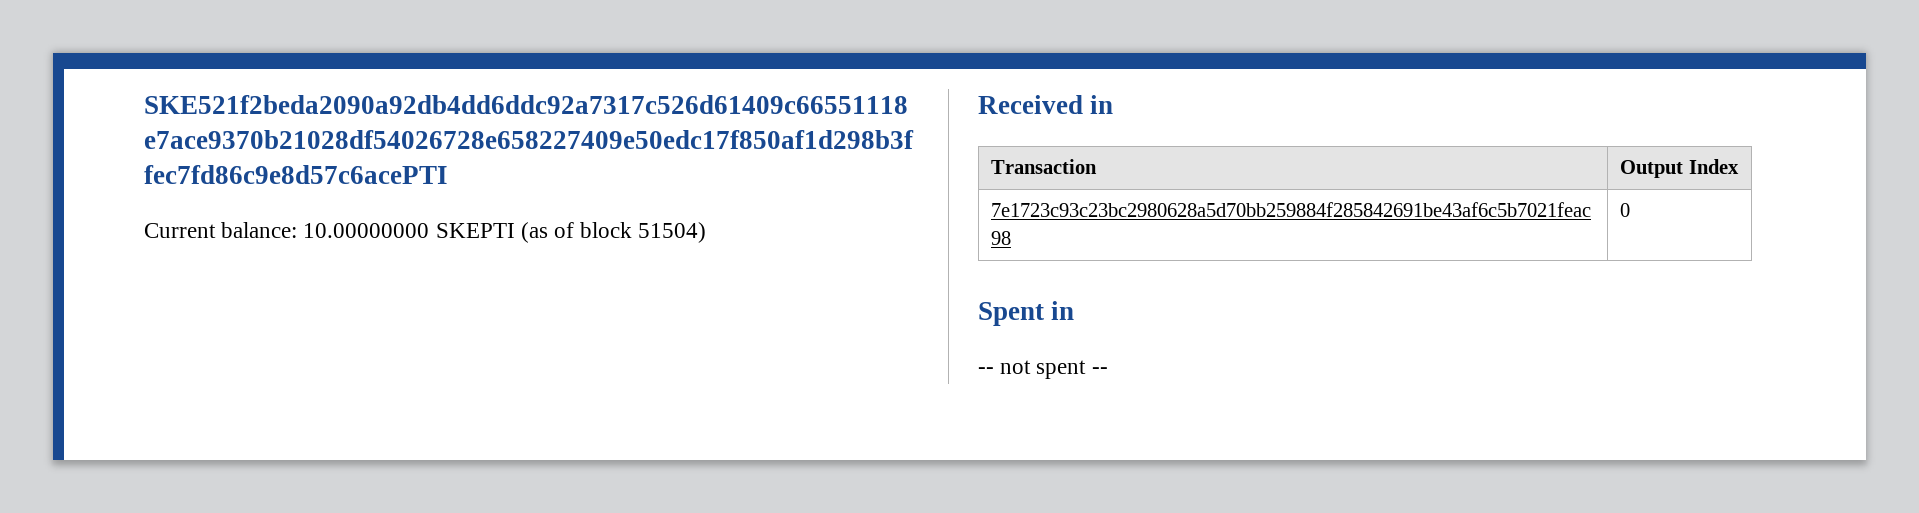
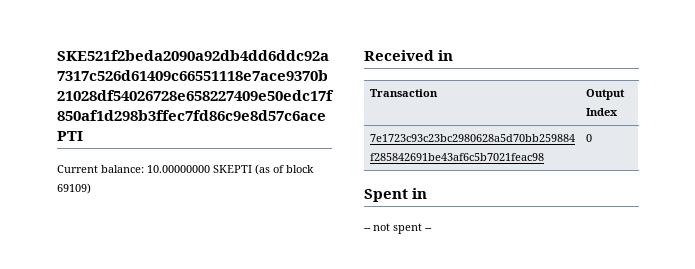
- Current balance: 10.00000000 SKEPTI (as of block 51504)
+ Current balance: 10.00000000 SKEPTI (as of block 69109)

